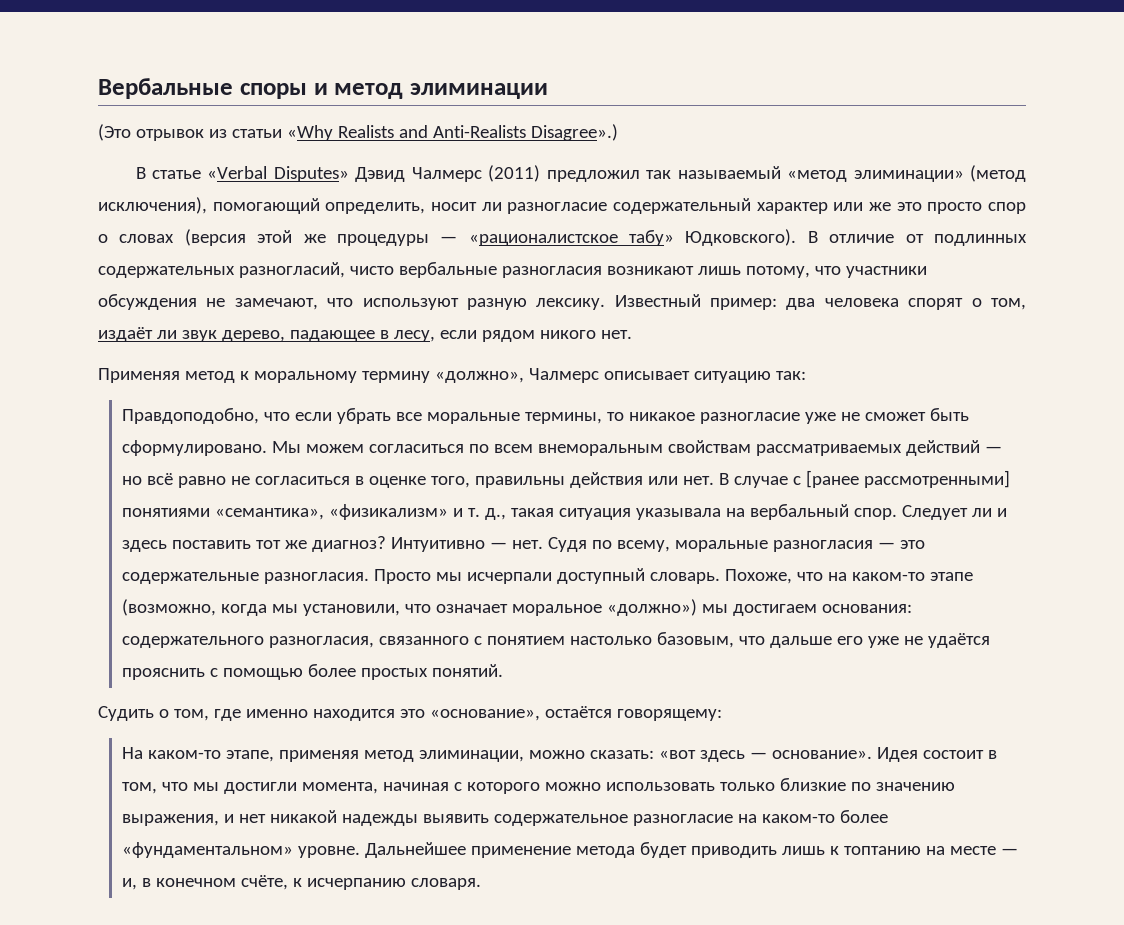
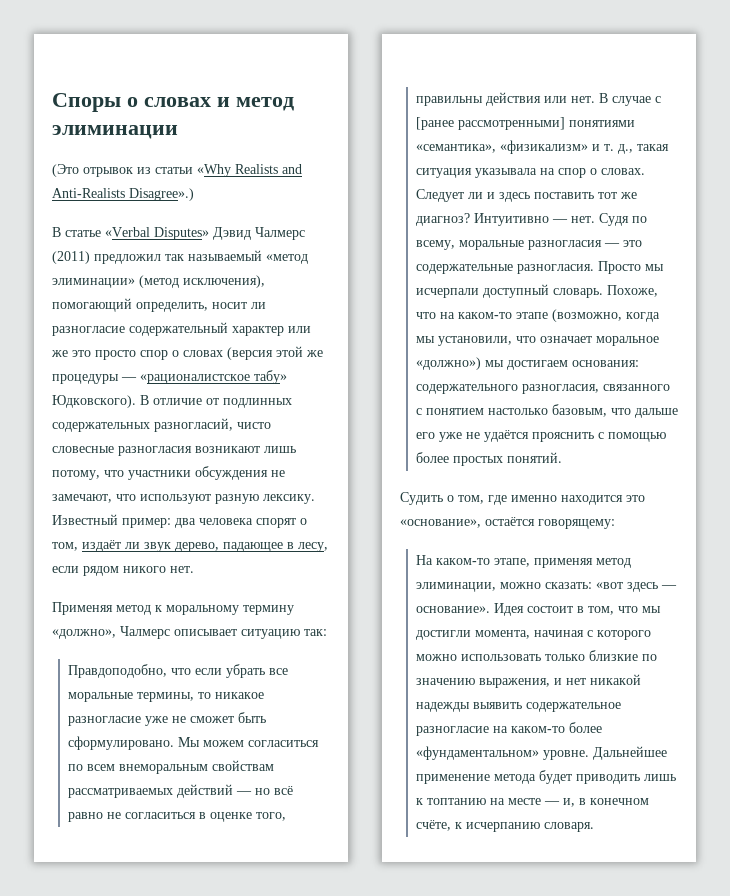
- Вербальные споры и метод элиминации
+ Споры о словах и метод элиминации
- В отличие от подлинных содержательных разногласий, чисто вербальные разногласия возникают лишь потому, что участники обсуждения не замечают, что используют разную лексику.
+ В отличие от подлинных содержательных разногласий, чисто словесные разногласия возникают лишь потому, что участники обсуждения не замечают, что используют разную лексику.
- В случае с [ранее рассмотренными] понятиями «семантика», «физикализм» и т. д., такая ситуация указывала на вербальный спор.
+ В случае с [ранее рассмотренными] понятиями «семантика», «физикализм» и т. д., такая ситуация указывала на спор о словах.

